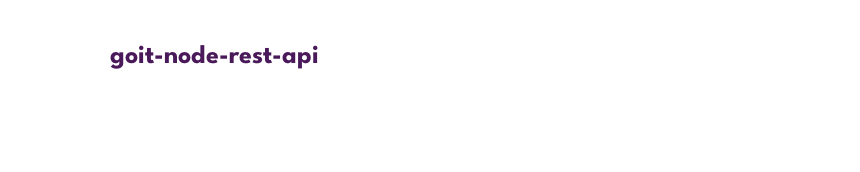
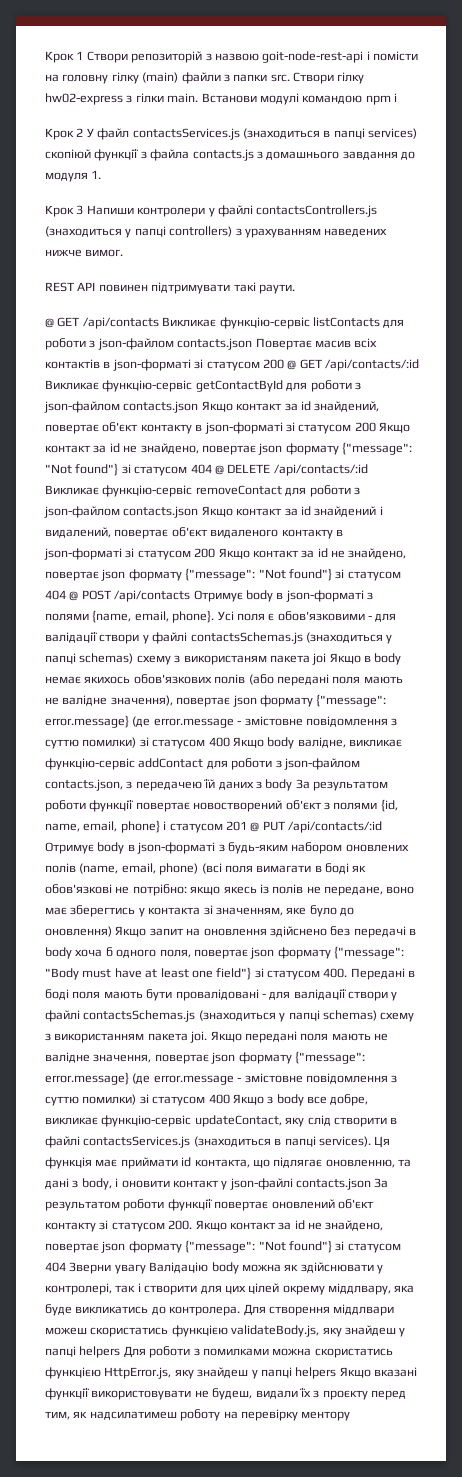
- goit-node-rest-api
+ Крок 1 Cтвори репозиторій з назвою goit-node-rest-api і помісти на головну гілку (main) файли з папки src. Створи гілку hw02-express з гілки main. Встанови модулі командою npm i
+ Крок 2 У файл contactsServices.js (знаходиться в папці services) скопіюй функції з файла contacts.js з домашнього завдання до модуля 1.
+ Крок 3 Напиши контролери у файлі contactsControllers.js (знаходиться у папці controllers) з урахуванням наведених нижче вимог.
+ REST API повинен підтримувати такі раути.
+ @ GET /api/contacts Викликає функцію-сервіс listContacts для роботи з json-файлом contacts.json Повертає масив всіх контактів в json-форматі зі статусом 200 @ GET /api/contacts/:id Викликає функцію-сервіс getContactById для роботи з json-файлом contacts.json Якщо контакт за id знайдений, повертає об'єкт контакту в json-форматі зі статусом 200 Якщо контакт за id не знайдено, повертає json формату {"message": "Not found"} зі статусом 404 @ DELETE /api/contacts/:id Викликає функцію-сервіс removeContact для роботи з json-файлом contacts.json Якщо контакт за id знайдений і видалений, повертає об'єкт видаленого контакту в json-форматі зі статусом 200 Якщо контакт за id не знайдено, повертає json формату {"message": "Not found"} зі статусом 404 @ POST /api/contacts Отримує body в json-форматі з полями {name, email, phone}. Усі поля є обов'язковими - для валідації створи у файлі contactsSchemas.js (знаходиться у папці schemas) схему з використаням пакета joi Якщо в body немає якихось обов'язкових полів (або передані поля мають не валідне значення), повертає json формату {"message": error.message} (де error.message - змістовне повідомлення з суттю помилки) зі статусом 400 Якщо body валідне, викликає функцію-сервіс addContact для роботи з json-файлом contacts.json, з передачею їй даних з body За результатом роботи функції повертає новостворений об'єкт з полями {id, name, email, phone} і статусом 201 @ PUT /api/contacts/:id Отримує body в json-форматі з будь-яким набором оновлених полів (name, email, phone) (всі поля вимагати в боді як обов'язкові не потрібно: якщо якесь із полів не передане, воно має зберегтись у контакта зі значенням, яке було до оновлення) Якщо запит на оновлення здійснено без передачі в body хоча б одного поля, повертає json формату {"message": "Body must have at least one field"} зі статусом 400. Передані в боді поля мають бути провалідовані - для валідації створи у файлі contactsSchemas.js (знаходиться у папці schemas) схему з використанням пакета joi. Якщо передані поля мають не валідне значення, повертає json формату {"message": error.message} (де error.message - змістовне повідомлення з суттю помилки) зі статусом 400 Якщо з body все добре, викликає функцію-сервіс updateContact, яку слід створити в файлі contactsServices.js (знаходиться в папці services). Ця функція має приймати id контакта, що підлягає оновленню, та дані з body, і оновити контакт у json-файлі contacts.json За результатом роботи функції повертає оновлений об'єкт контакту зі статусом 200. Якщо контакт за id не знайдено, повертає json формату {"message": "Not found"} зі статусом 404 Зверни увагу Валідацію body можна як здійснювати у контролері, так і створити для цих цілей окрему міддлвару, яка буде викликатись до контролера. Для створення міддлвари можеш скористатись функцією validateBody.js, яку знайдеш у папці helpers Для роботи з помилками можна скористатись функцією HttpError.js, яку знайдеш у папці helpers Якщо вказані функції використовувати не будеш, видали їх з проєкту перед тим, як надсилатимеш роботу на перевірку ментору

